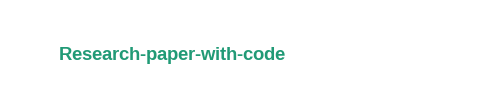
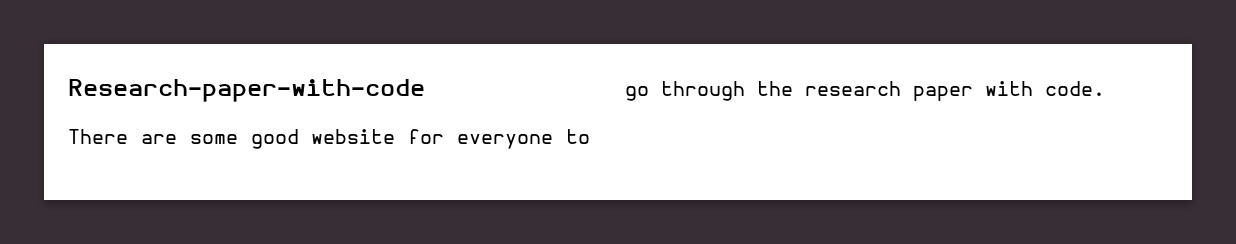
+ There are some good website for everyone to go through the research paper with code.

